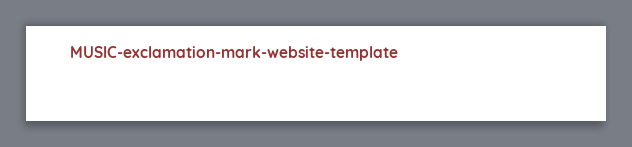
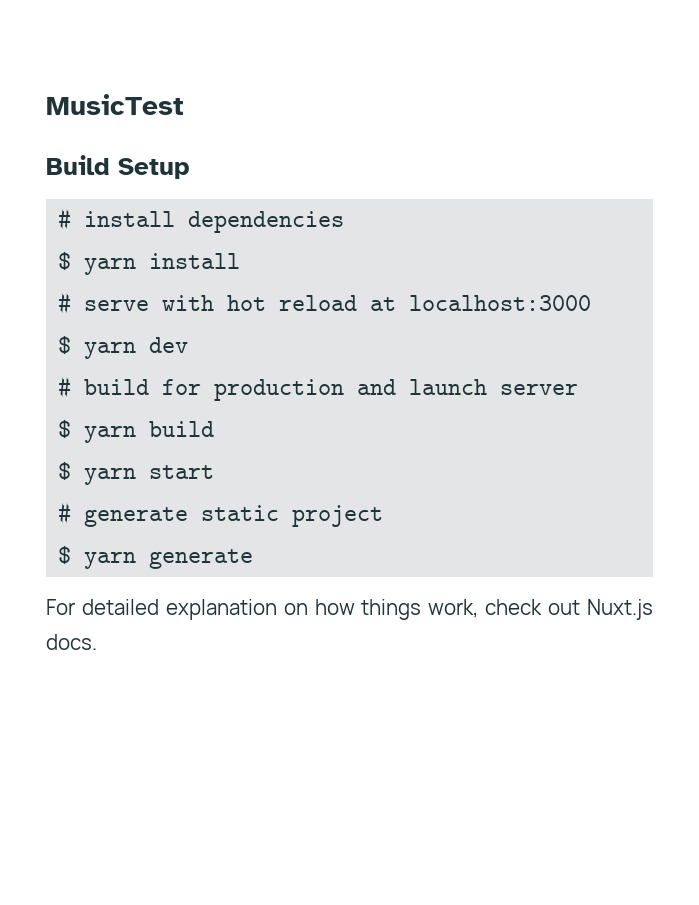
- MUSIC-exclamation-mark-website-template
+ MusicTest
+ Build Setup
+ # install dependencies
+ $ yarn install
+ # serve with hot reload at localhost:3000
+ $ yarn dev
+ # build for production and launch server
+ $ yarn build
+ $ yarn start
+ # generate static project
+ $ yarn generate
+ For detailed explanation on how things work, check out Nuxt.js docs.

